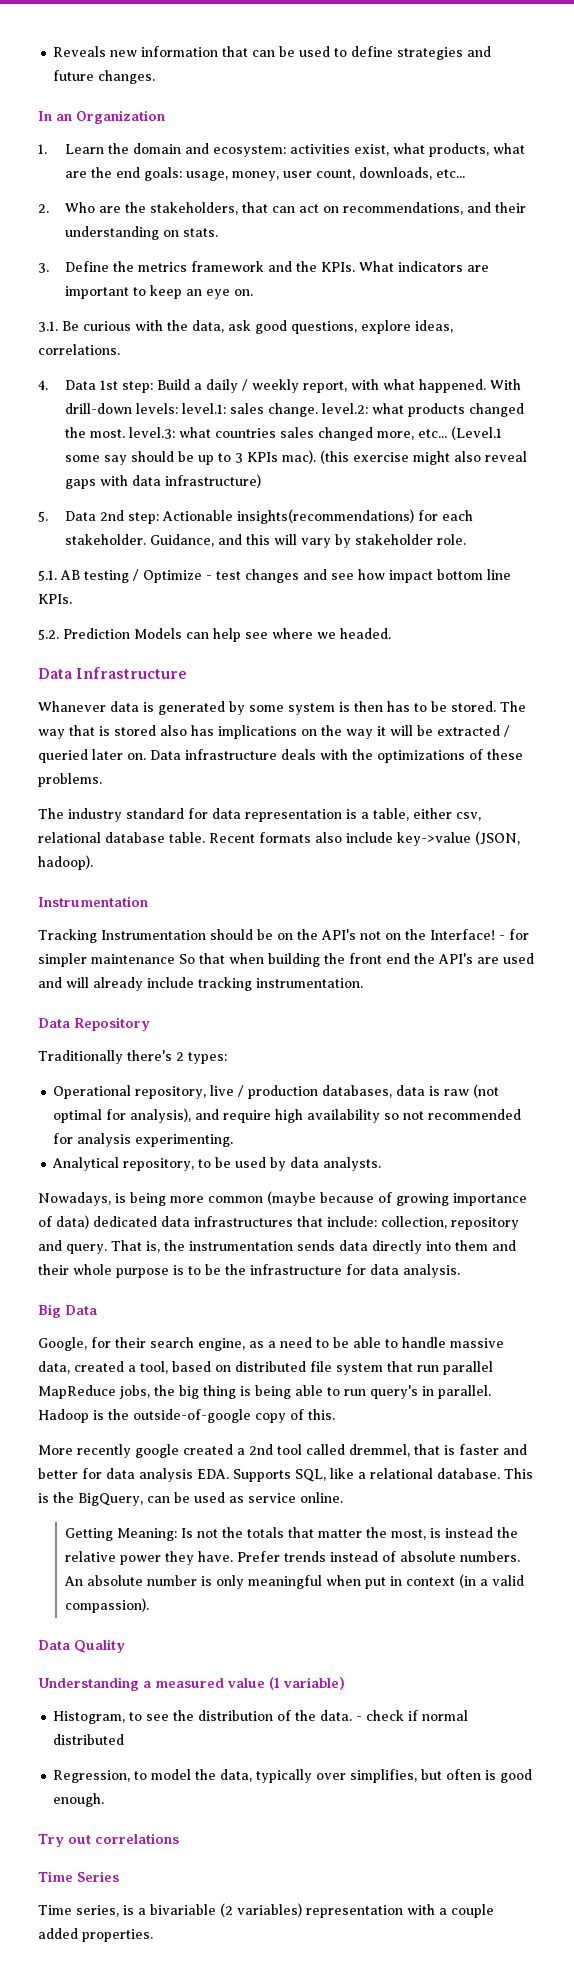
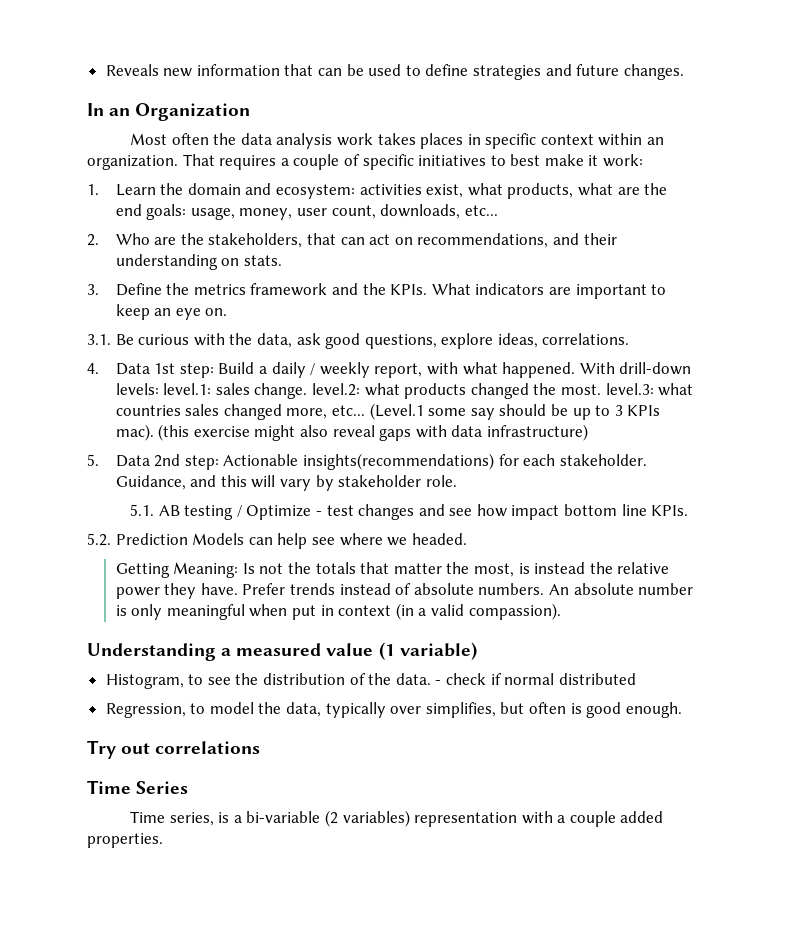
+ Most often the data analysis work takes places in specific context within an organization. That requires a couple of specific initiatives to best make it work:
- Data Infrastructure
- Whanever data is generated by some system is then has to be stored. The way that is stored also has implications on the way it will be extracted / queried later on. Data infrastructure deals with the optimizations of these problems.
- The industry standard for data representation is a table, either csv, relational database table. Recent formats also include key->value (JSON, hadoop).
- Instrumentation
- Tracking Instrumentation should be on the API's not on the Interface! - for simpler maintenance So that when building the front end the API's are used and will already include tracking instrumentation.
- Data Repository
- Traditionally there's 2 types:
- Operational repository, live / production databases, data is raw (not optimal for analysis), and require high availability so not recommended for analysis experimenting.
- Analytical repository, to be used by data analysts.
- Nowadays, is being more common (maybe because of growing importance of data) dedicated data infrastructures that include: collection, repository and query. That is, the instrumentation sends data directly into them and their whole purpose is to be the infrastructure for data analysis.
- Big Data
- Google, for their search engine, as a need to be able to handle massive data, created a tool, based on distributed file system that run parallel MapReduce jobs, the big thing is being able to run query's in parallel. Hadoop is the outside-of-google copy of this.
- More recently google created a 2nd tool called dremmel, that is faster and better for data analysis EDA. Supports SQL, like a relational database. This is the BigQuery, can be used as service online.
- Data Quality
- Time series, is a bivariable (2 variables) representation with a couple added properties.
+ Time series, is a bi-variable (2 variables) representation with a couple added properties.

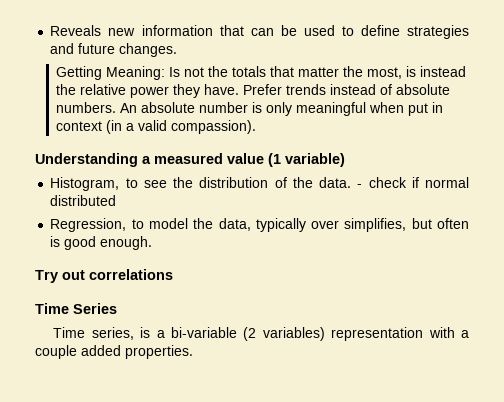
- In an Organization
- Most often the data analysis work takes places in specific context within an organization. That requires a couple of specific initiatives to best make it work:
- 1. Learn the domain and ecosystem: activities exist, what products, what are the end goals: usage, money, user count, downloads, etc...
- 2. Who are the stakeholders, that can act on recommendations, and their understanding on stats.
- 3. Define the metrics framework and the KPIs. What indicators are important to keep an eye on.
- 3.1. Be curious with the data, ask good questions, explore ideas, correlations.
- 4. Data 1st step: Build a daily / weekly report, with what happened. With drill-down levels: level.1: sales change. level.2: what products changed the most. level.3: what countries sales changed more, etc... (Level.1 some say should be up to 3 KPIs mac). (this exercise might also reveal gaps with data infrastructure)
- 5. Data 2nd step: Actionable insights(recommendations) for each stakeholder. Guidance, and this will vary by stakeholder role.
- 5.1. AB testing / Optimize - test changes and see how impact bottom line KPIs.
- 5.2. Prediction Models can help see where we headed.

